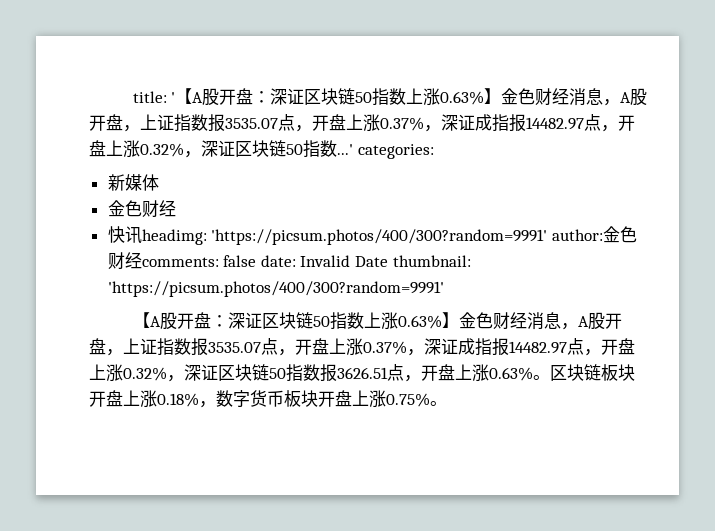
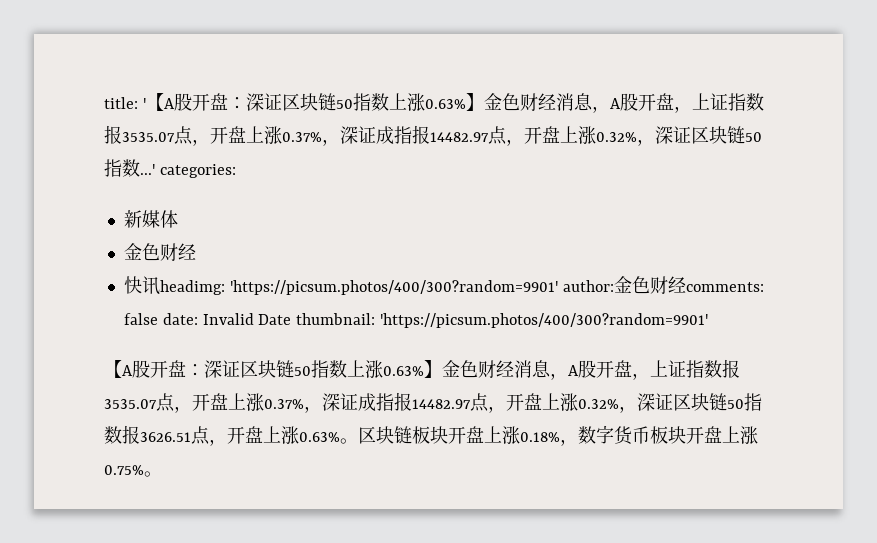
- 快讯headimg: 'https://picsum.photos/400/300?random=9991' author:金色财经comments: false date: Invalid Date thumbnail: 'https://picsum.photos/400/300?random=9991'
+ 快讯headimg: 'https://picsum.photos/400/300?random=9901' author:金色财经comments: false date: Invalid Date thumbnail: 'https://picsum.photos/400/300?random=9901'

